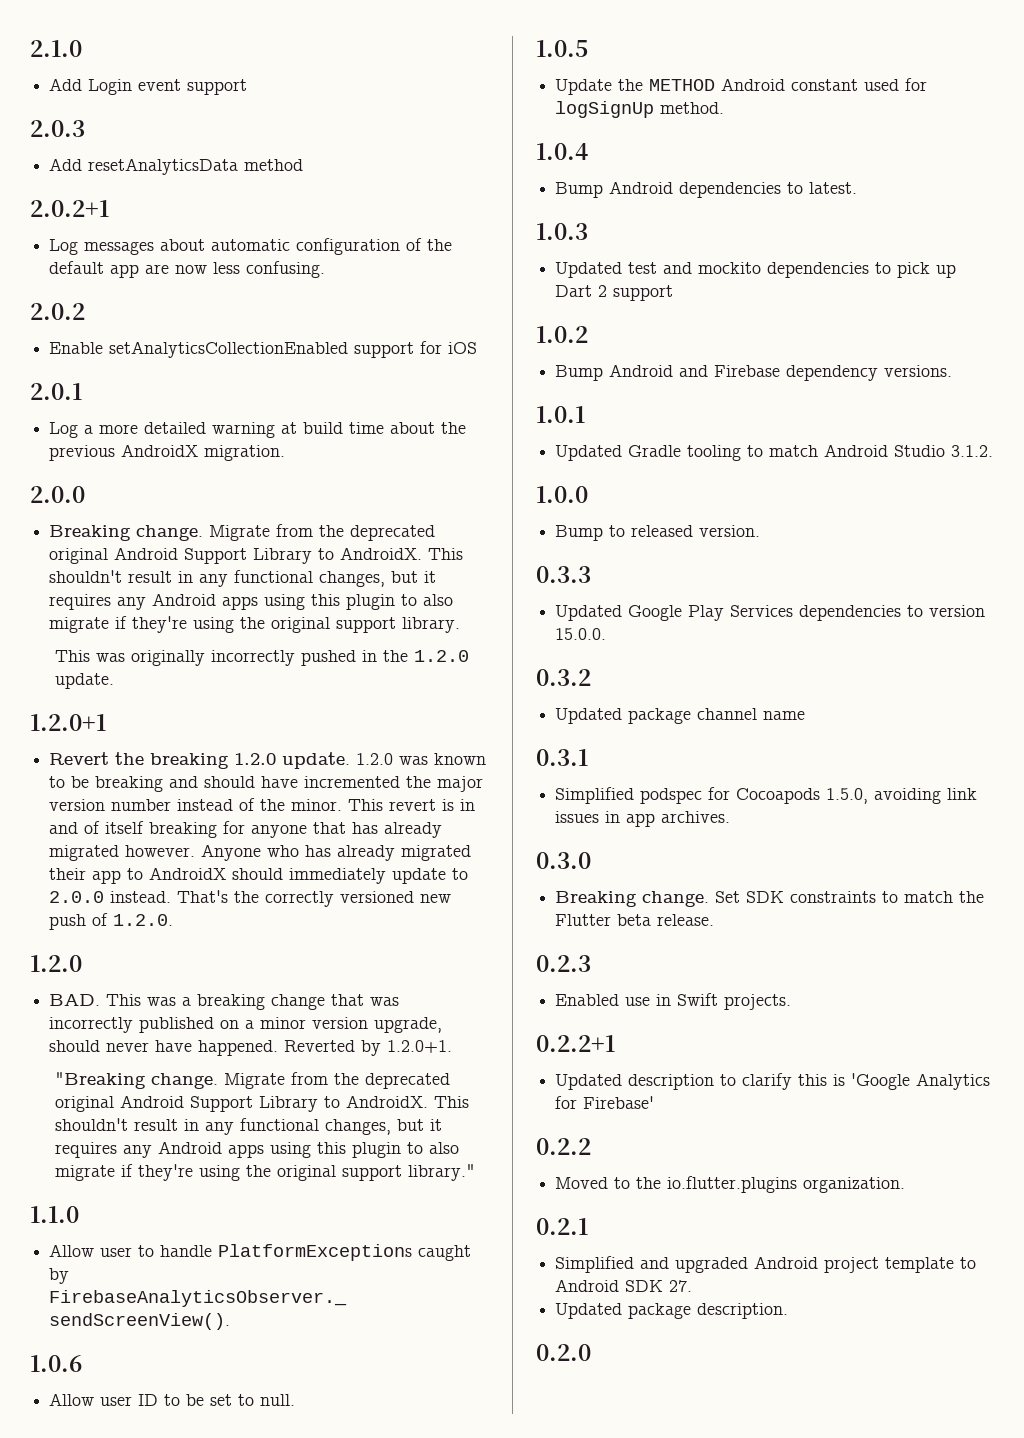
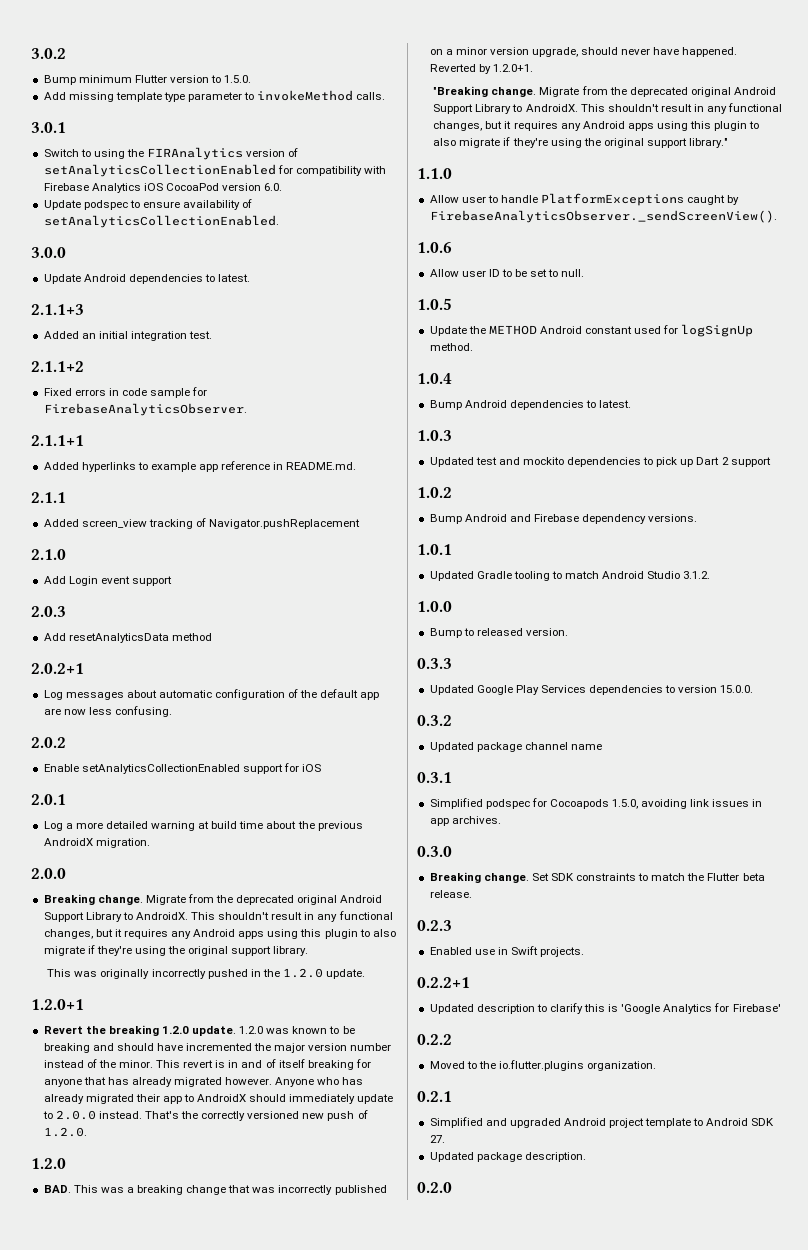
+ 3.0.2
+ Bump minimum Flutter version to 1.5.0.
+ Add missing template type parameter to invokeMethod calls.
+ 3.0.1
+ Switch to using the FIRAnalytics version of setAnalyticsCollectionEnabled for compatibility with Firebase Analytics iOS CocoaPod version 6.0.
+ Update podspec to ensure availability of setAnalyticsCollectionEnabled.
+ 3.0.0
+ Update Android dependencies to latest.
+ 2.1.1+3
+ Added an initial integration test.
+ 2.1.1+2
+ Fixed errors in code sample for FirebaseAnalyticsObserver.
+ 2.1.1+1
+ Added hyperlinks to example app reference in README.md.
+ 2.1.1
+ Added screen_view tracking of Navigator.pushReplacement

